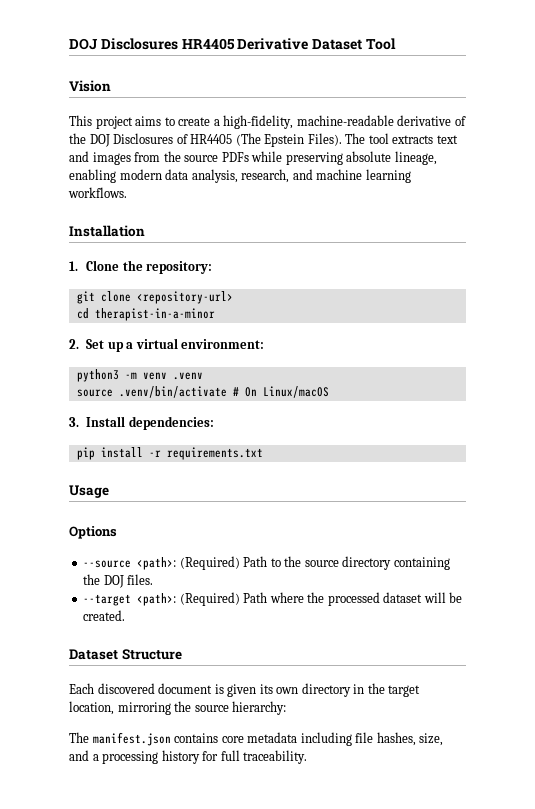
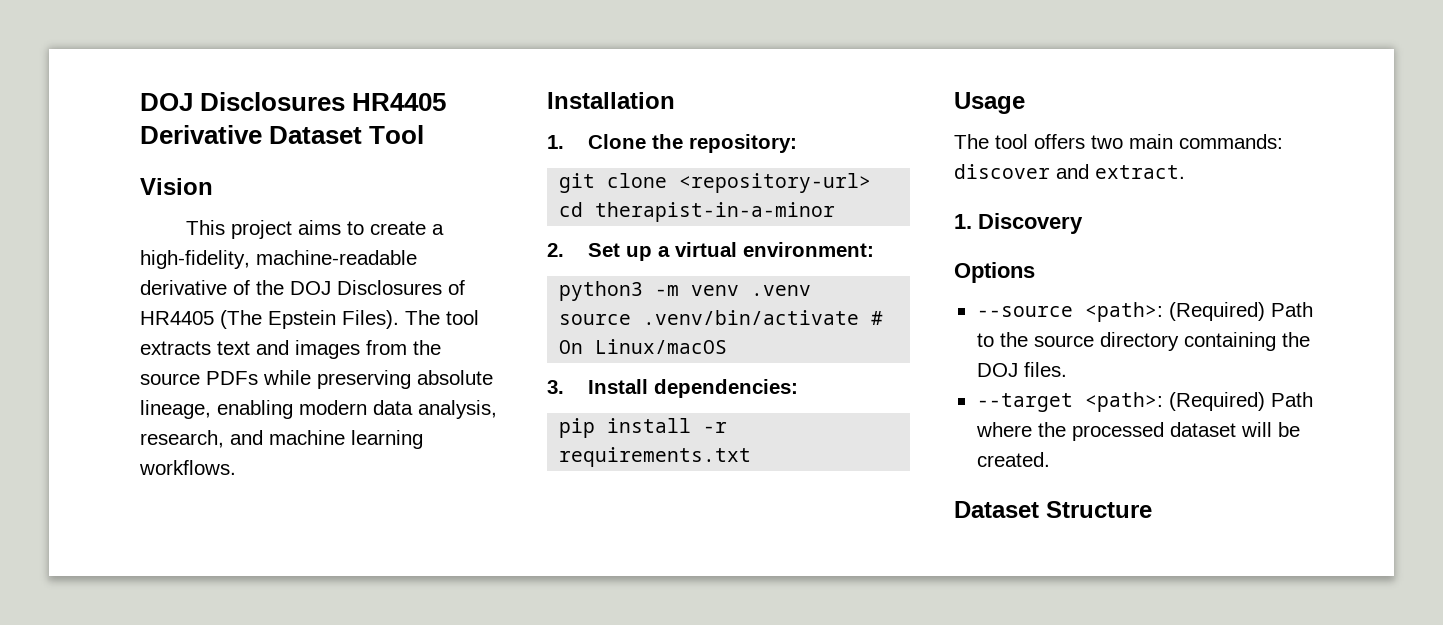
+ The tool offers two main commands: discover and extract.
+ 1. Discovery
- Each discovered document is given its own directory in the target location, mirroring the source hierarchy:
- The manifest.json contains core metadata including file hashes, size, and a processing history for full traceability.

